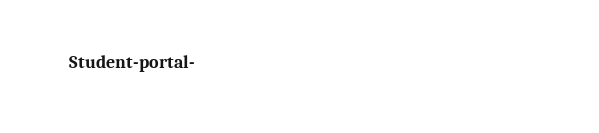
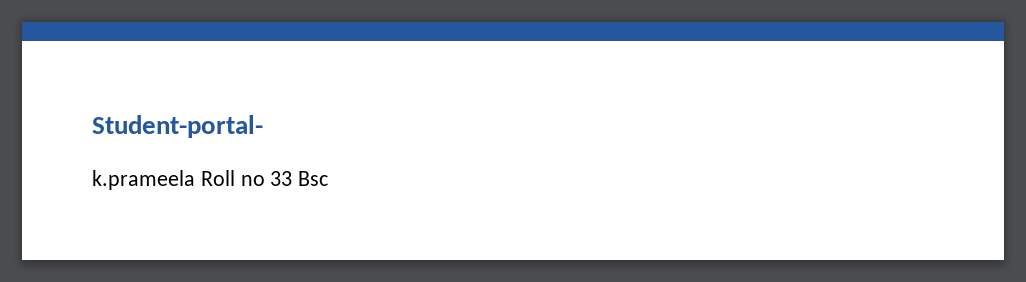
+ k.prameela Roll no 33 Bsc

